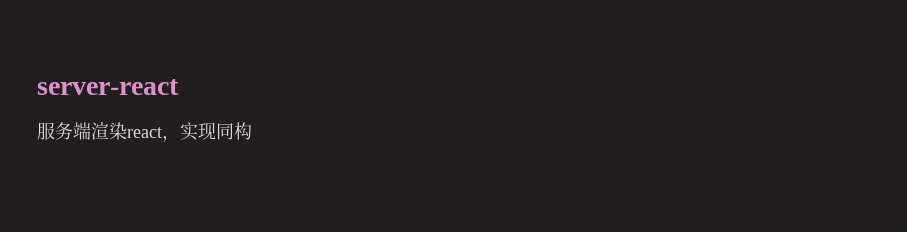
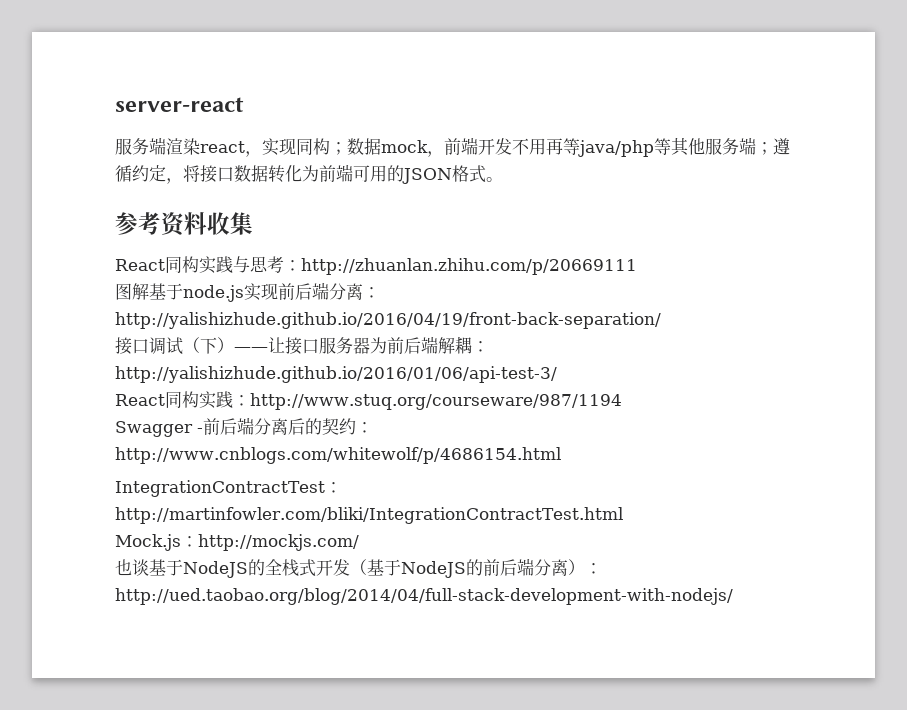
- 服务端渲染react，实现同构
+ 服务端渲染react，实现同构；数据mock，前端开发不用再等java/php等其他服务端；遵循约定，将接口数据转化为前端可用的JSON格式。
+ 参考资料收集
+ React同构实践与思考：http://zhuanlan.zhihu.com/p/20669111
+ 图解基于node.js实现前后端分离：http://yalishizhude.github.io/2016/04/19/front-back-separation/
+ 接口调试（下）——让接口服务器为前后端解耦：http://yalishizhude.github.io/2016/01/06/api-test-3/
+ React同构实践：http://www.stuq.org/courseware/987/1194
+ Swagger -前后端分离后的契约：http://www.cnblogs.com/whitewolf/p/4686154.html
+ IntegrationContractTest：http://martinfowler.com/bliki/IntegrationContractTest.html
+ Mock.js：http://mockjs.com/
+ 也谈基于NodeJS的全栈式开发（基于NodeJS的前后端分离）：http://ued.taobao.org/blog/2014/04/full-stack-development-with-nodejs/

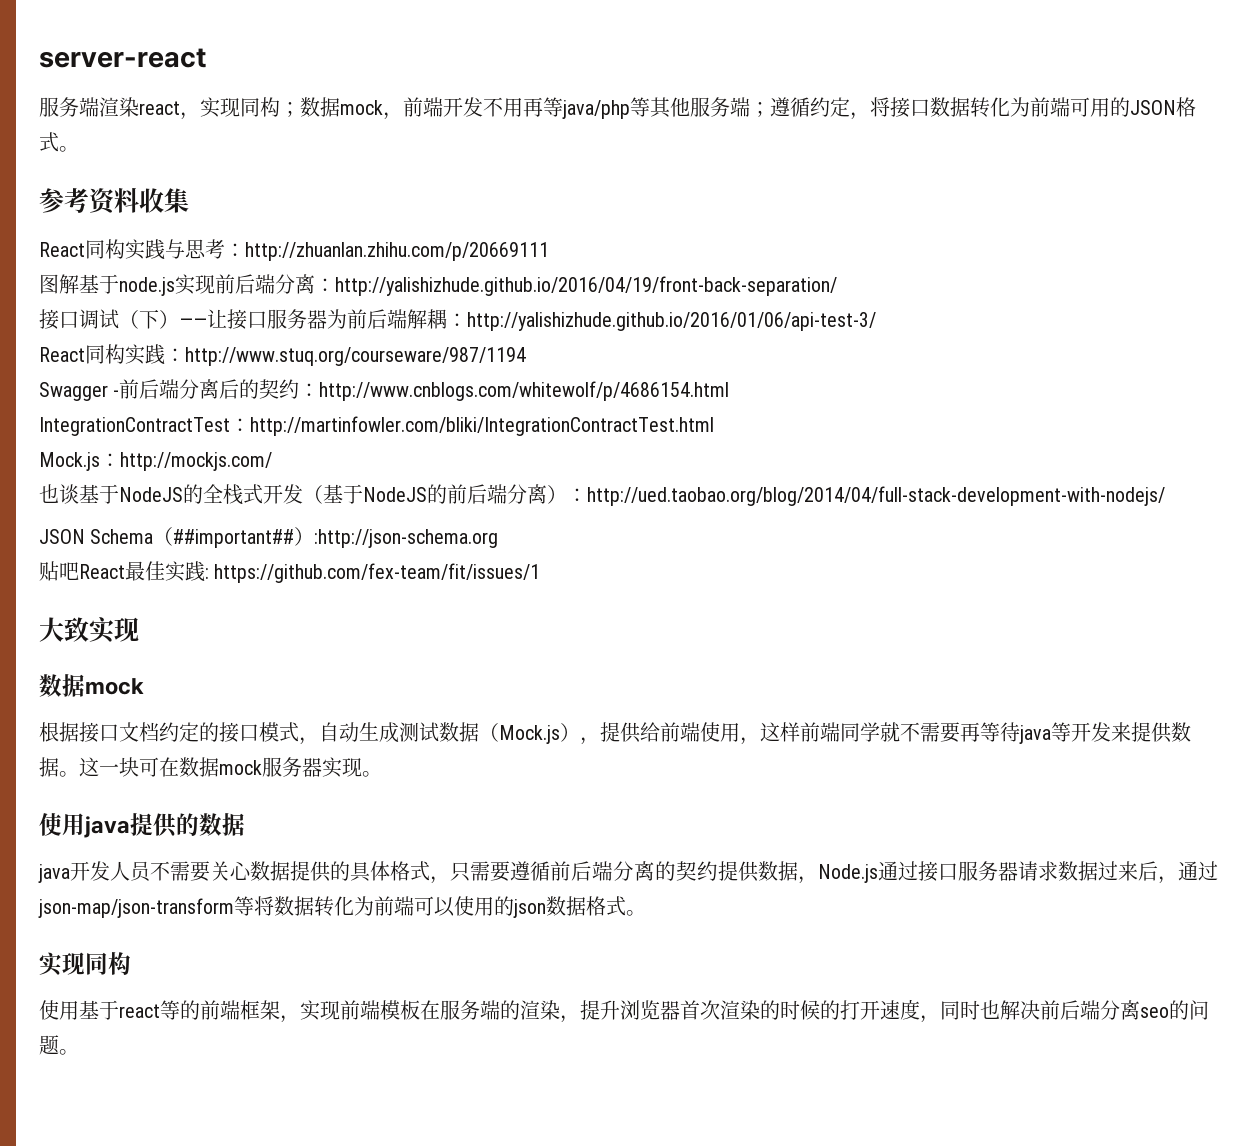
+ JSON Schema（##important##）:http://json-schema.org
+ 贴吧React最佳实践: https://github.com/fex-team/fit/issues/1
+ 大致实现
+ 数据mock
+ 根据接口文档约定的接口模式，自动生成测试数据（Mock.js），提供给前端使用，这样前端同学就不需要再等待java等开发来提供数据。这一块可在数据mock服务器实现。
+ 使用java提供的数据
+ java开发人员不需要关心数据提供的具体格式，只需要遵循前后端分离的契约提供数据，Node.js通过接口服务器请求数据过来后，通过json-map/json-transform等将数据转化为前端可以使用的json数据格式。
+ 实现同构
+ 使用基于react等的前端框架，实现前端模板在服务端的渲染，提升浏览器首次渲染的时候的打开速度，同时也解决前后端分离seo的问题。

